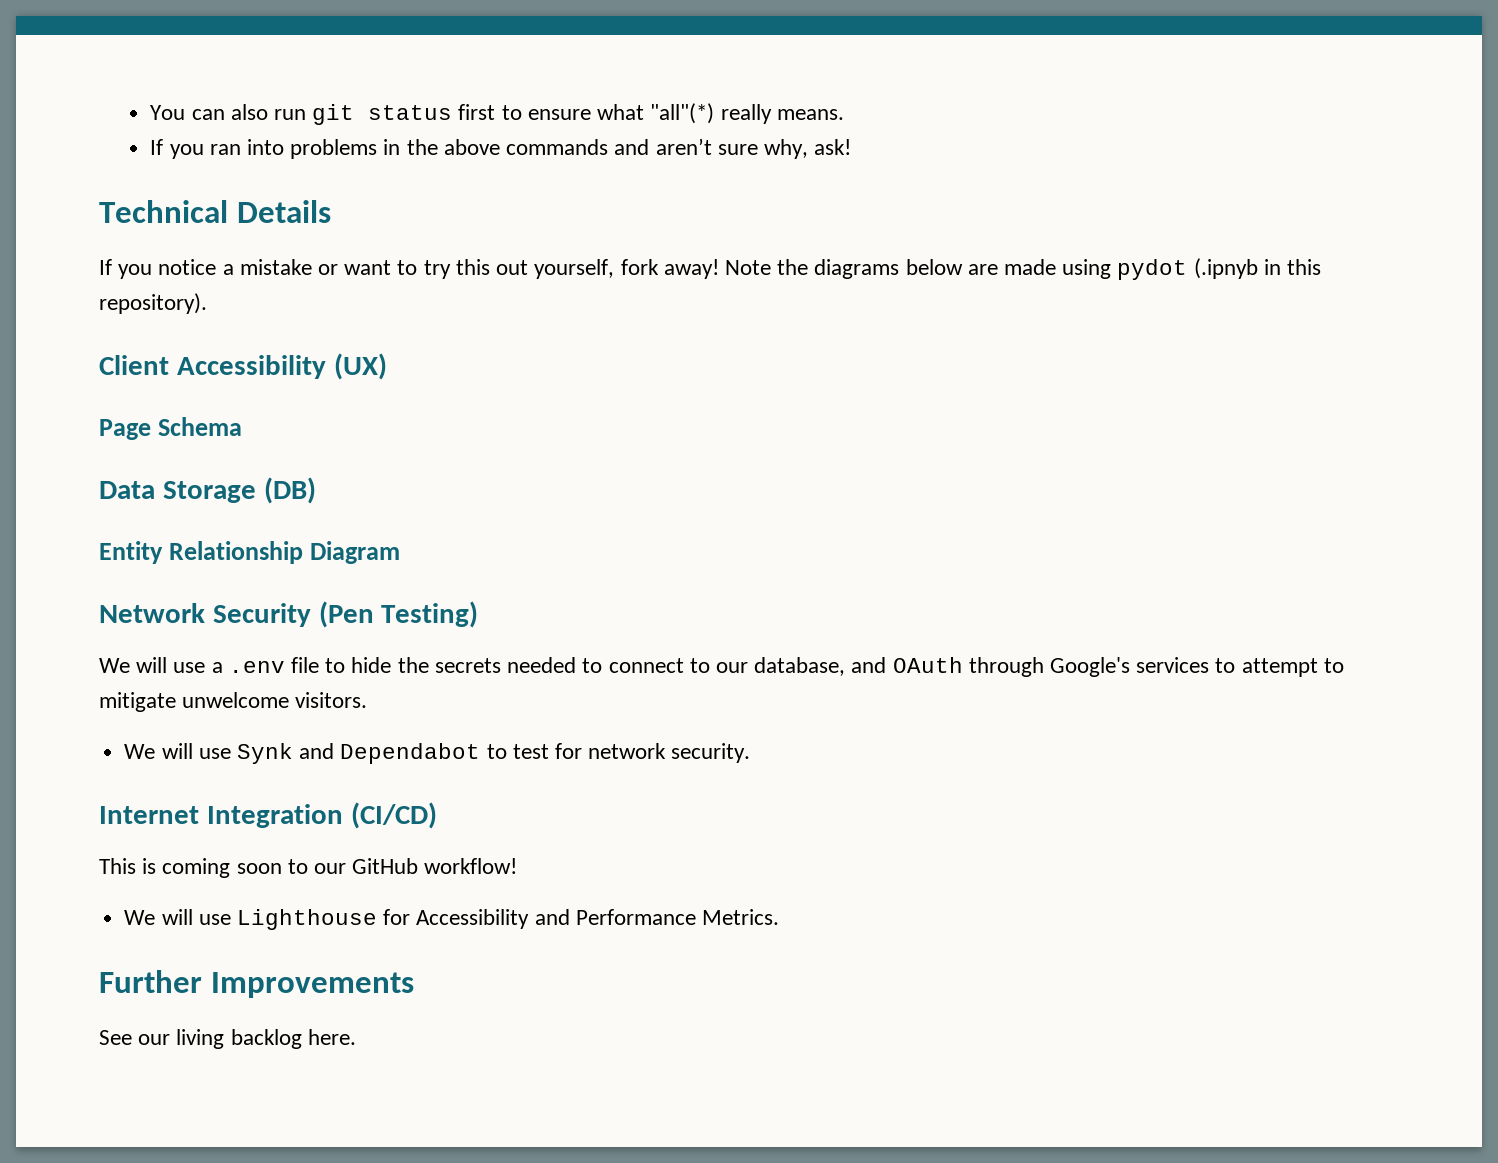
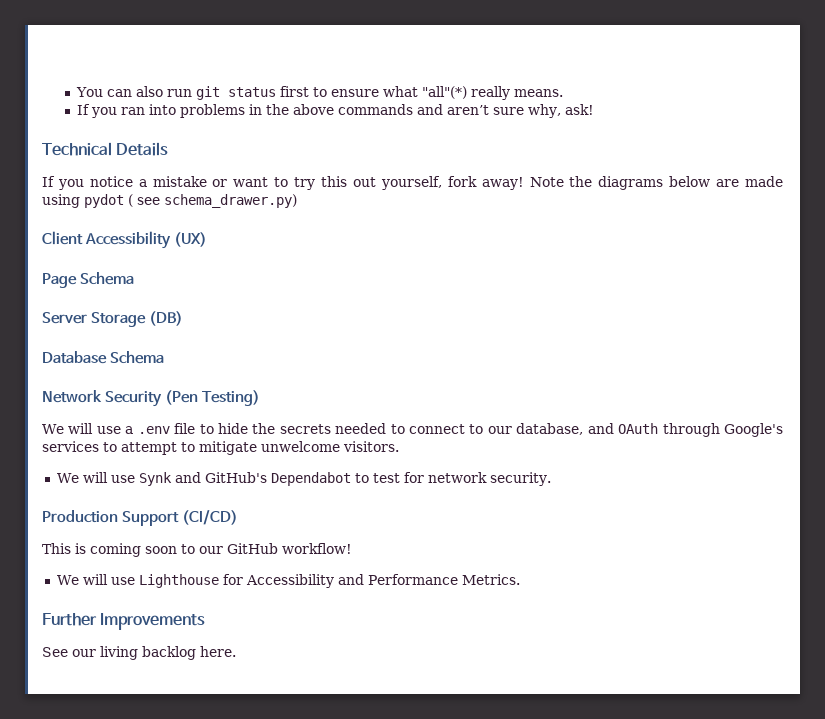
- Note the diagrams below are made using pydot (.ipnyb in this repository).
+ Note the diagrams below are made using pydot ( see schema_drawer.py)
- Data Storage (DB)
+ Server Storage (DB)
- Entity Relationship Diagram
+ Database Schema
- We will use Synk and Dependabot to test for network security.
+ We will use Synk and GitHub's Dependabot to test for network security.
- Internet Integration (CI/CD)
+ Production Support (CI/CD)

